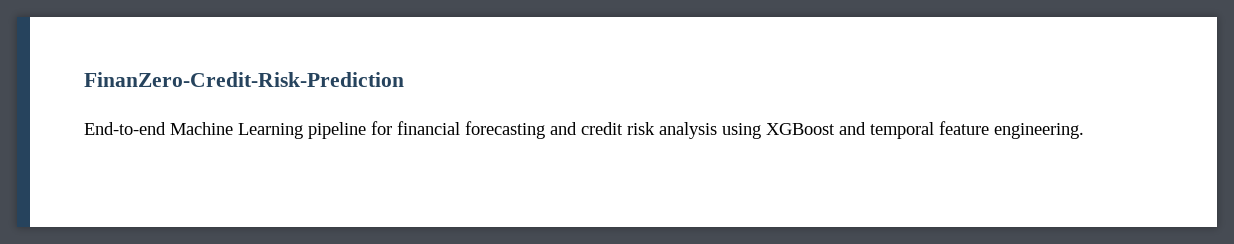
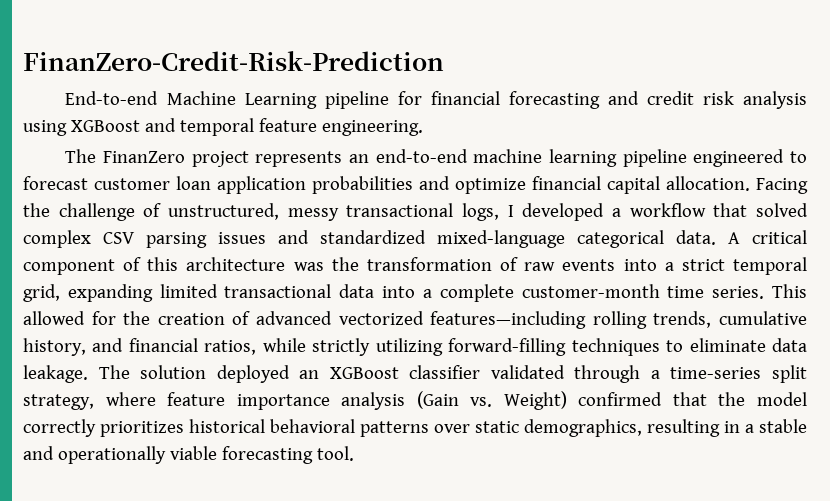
+ The FinanZero project represents an end-to-end machine learning pipeline engineered to forecast customer loan application probabilities and optimize financial capital allocation. Facing the challenge of unstructured, messy transactional logs, I developed a workflow that solved complex CSV parsing issues and standardized mixed-language categorical data. A critical component of this architecture was the transformation of raw events into a strict temporal grid, expanding limited transactional data into a complete customer-month time series. This allowed for the creation of advanced vectorized features—including rolling trends, cumulative history, and financial ratios, while strictly utilizing forward-filling techniques to eliminate data leakage. The solution deployed an XGBoost classifier validated through a time-series split strategy, where feature importance analysis (Gain vs. Weight) confirmed that the model correctly prioritizes historical behavioral patterns over static demographics, resulting in a stable and operationally viable forecasting tool.

